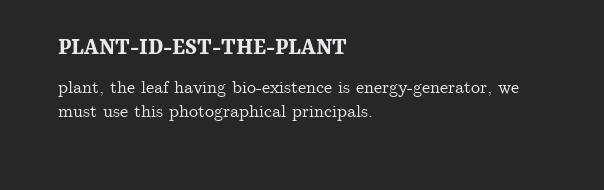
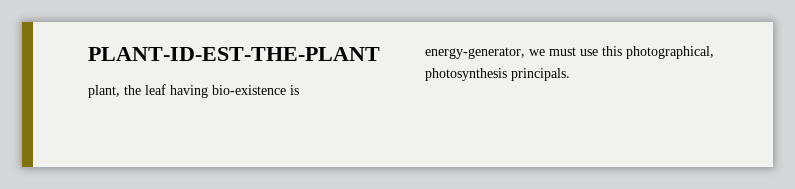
- plant, the leaf having bio-existence is energy-generator, we must use this photographical principals.
+ plant, the leaf having bio-existence is energy-generator, we must use this photographical, photosynthesis principals.

